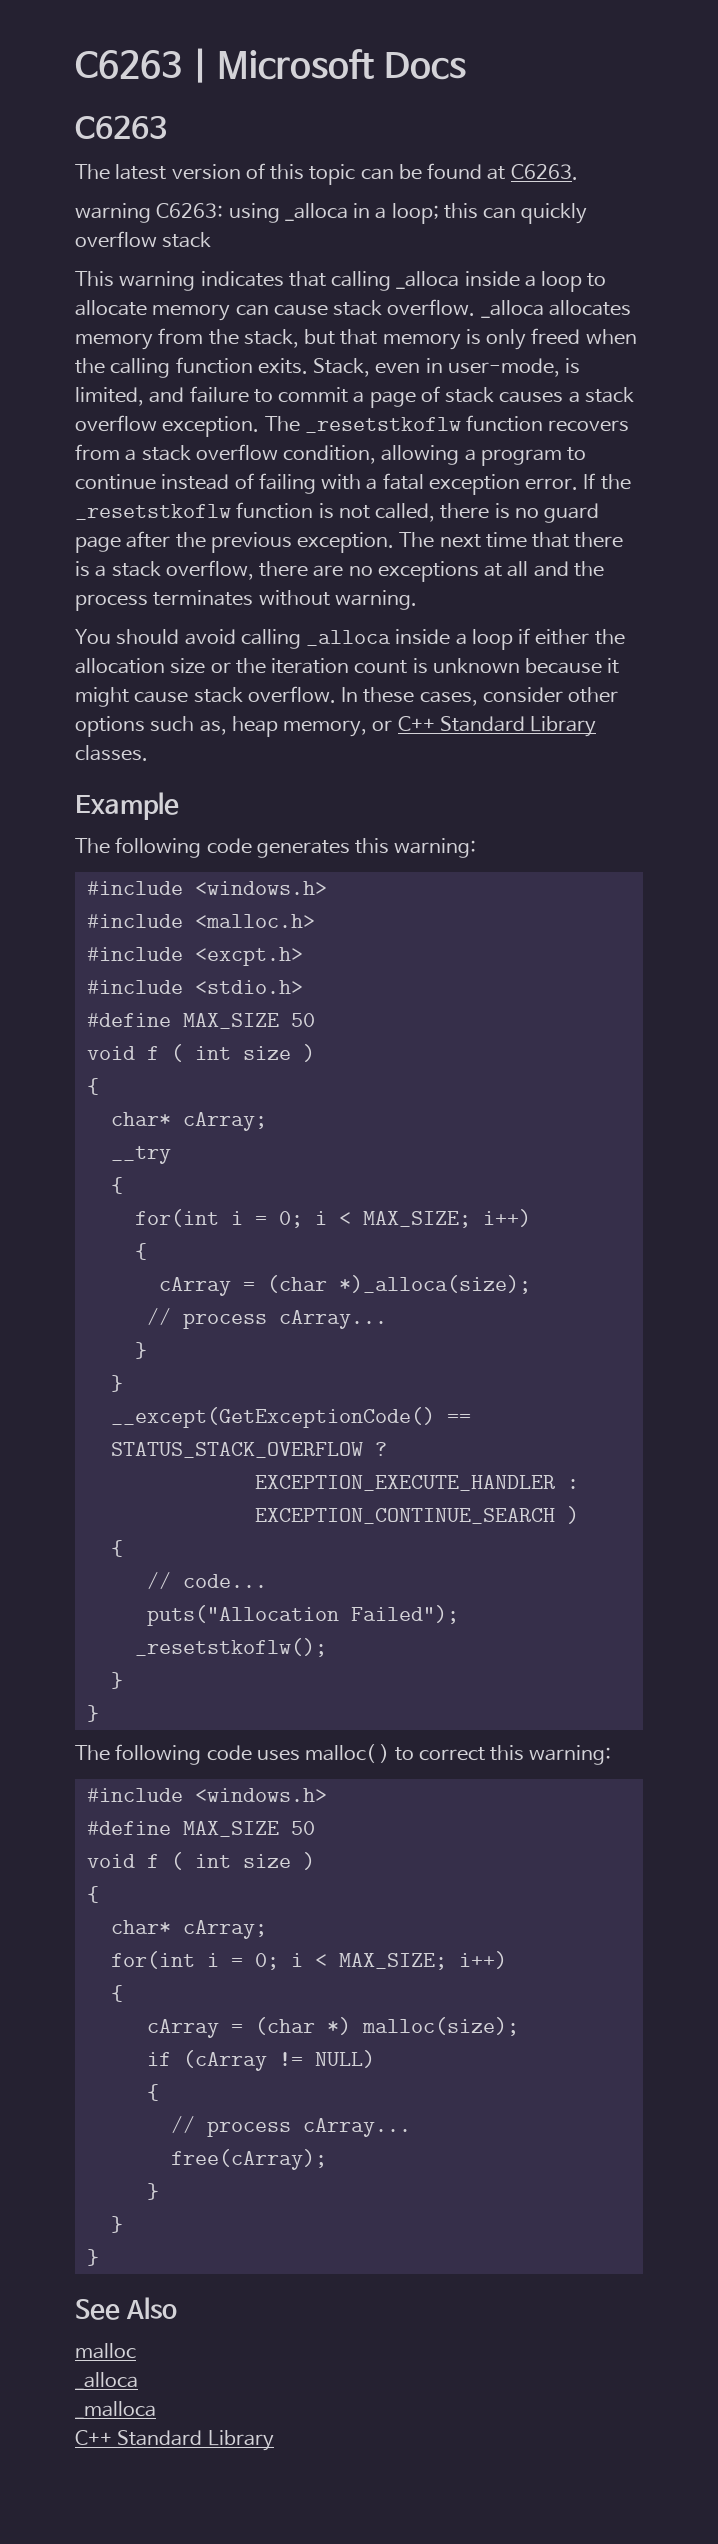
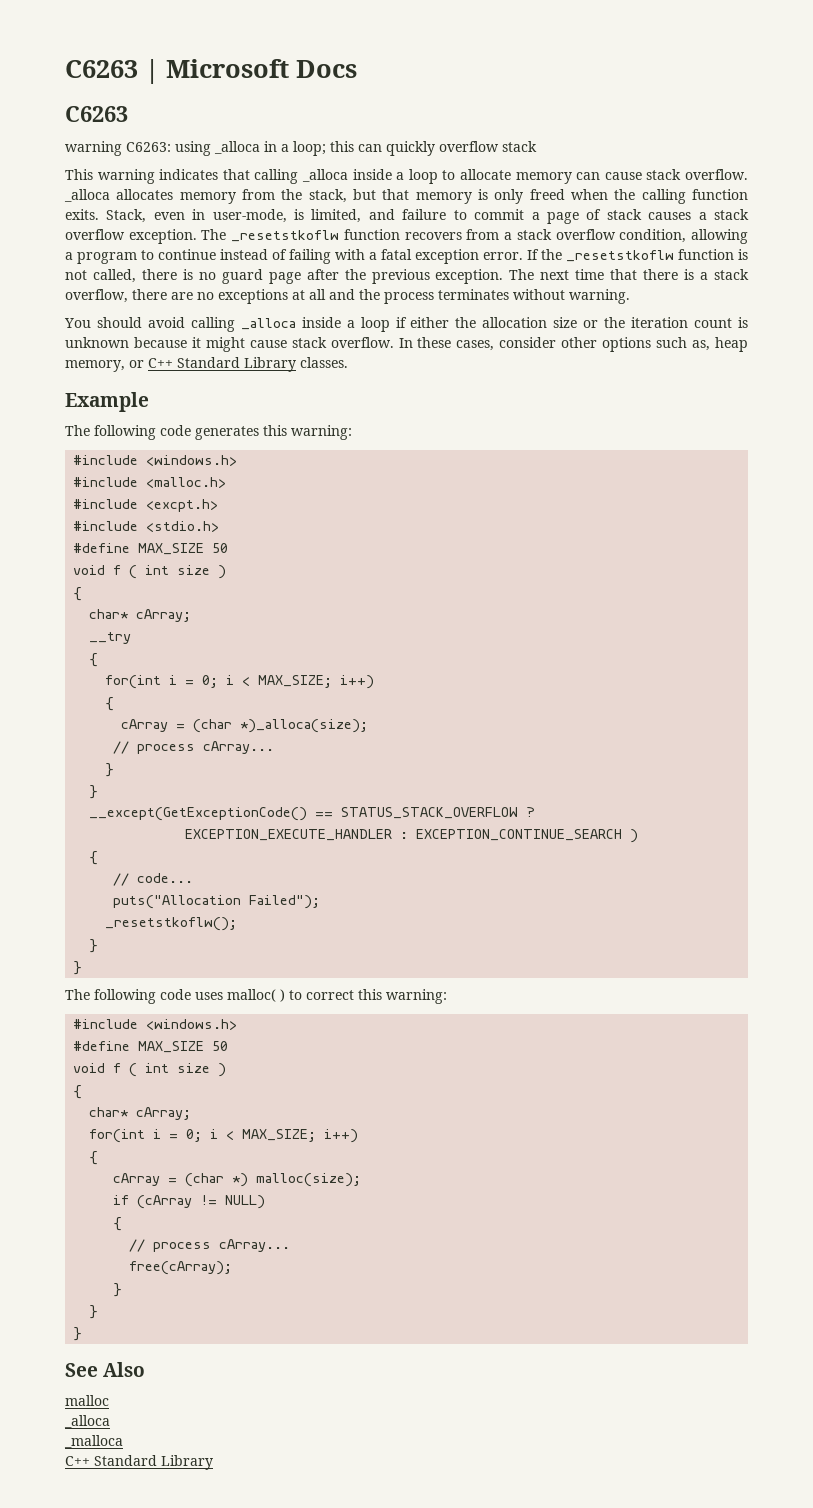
- The latest version of this topic can be found at C6263.

